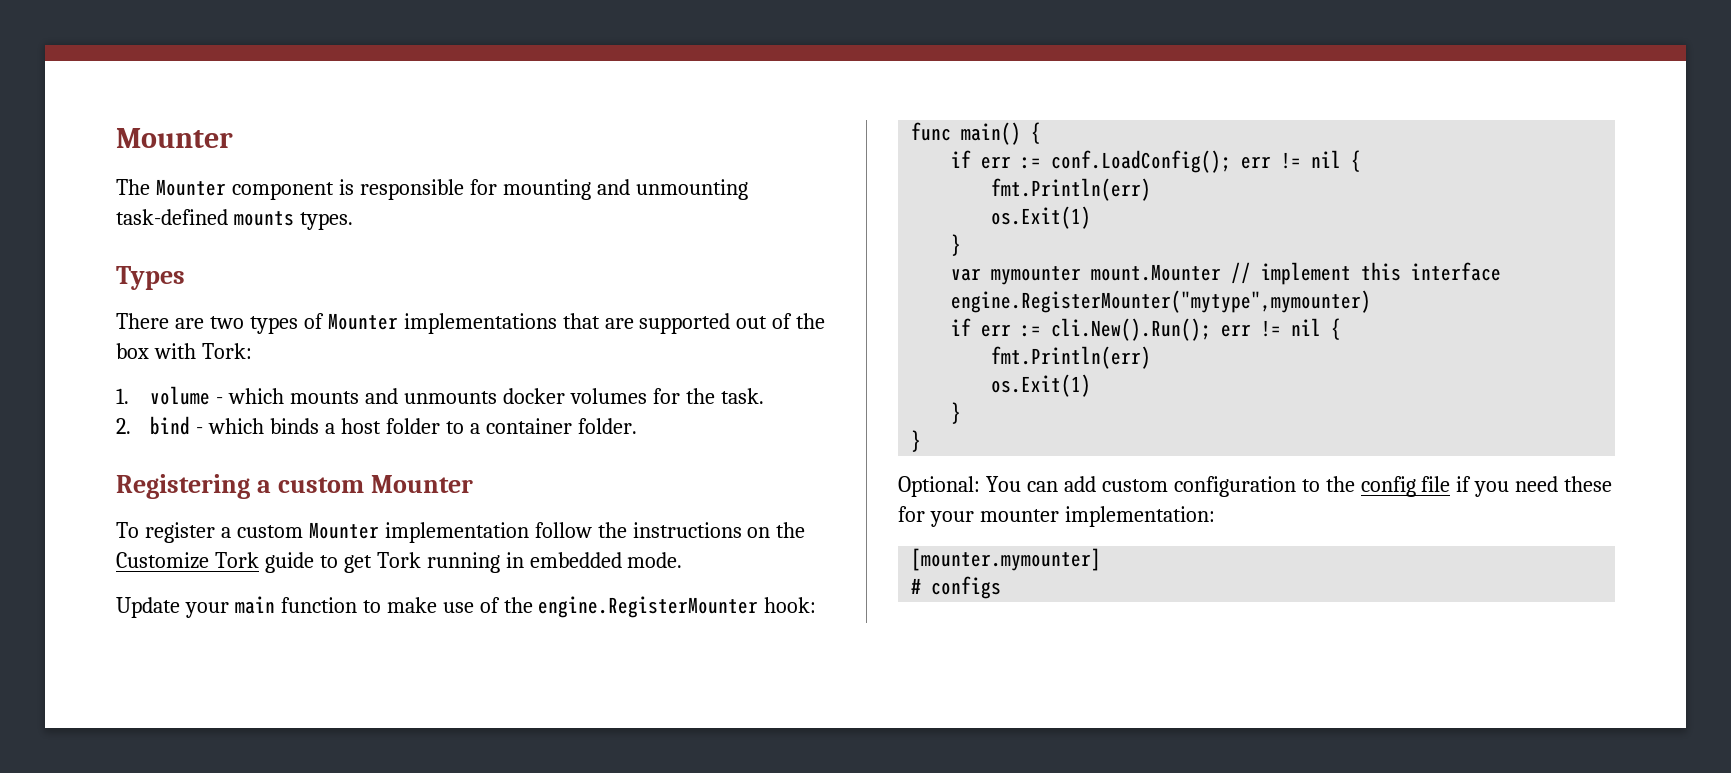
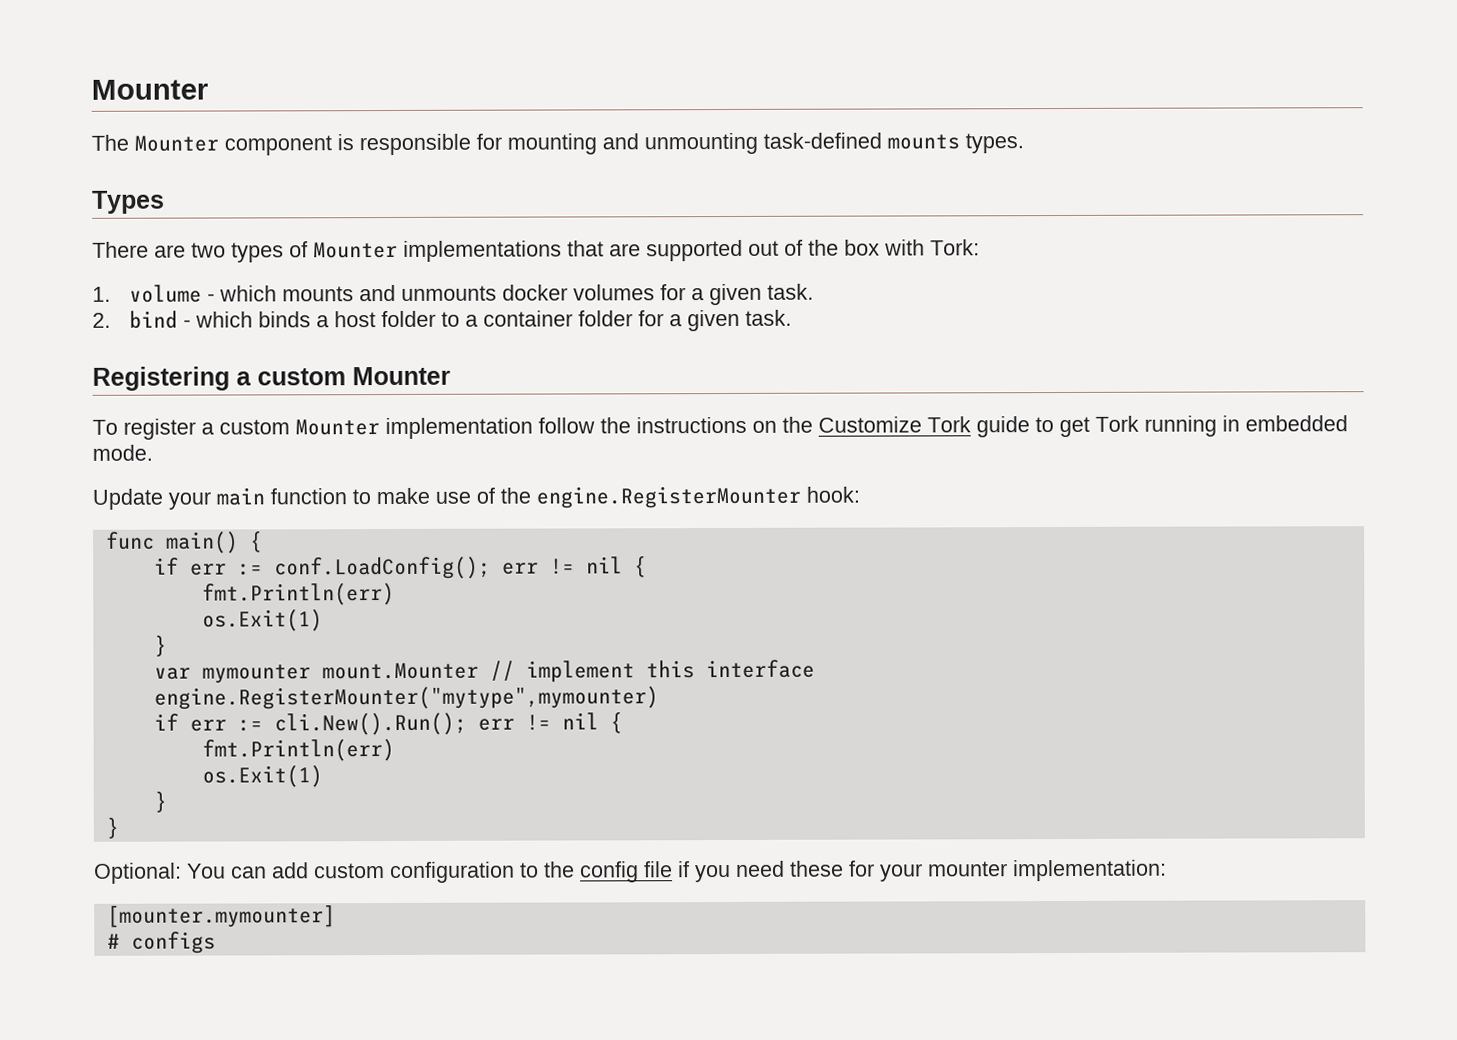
- 1. volume - which mounts and unmounts docker volumes for the task.
+ 1. volume - which mounts and unmounts docker volumes for a given task.
- 2. bind - which binds a host folder to a container folder.
+ 2. bind - which binds a host folder to a container folder for a given task.

